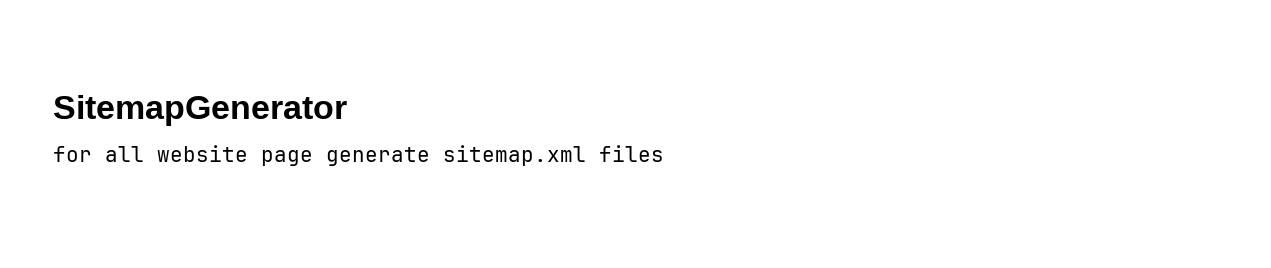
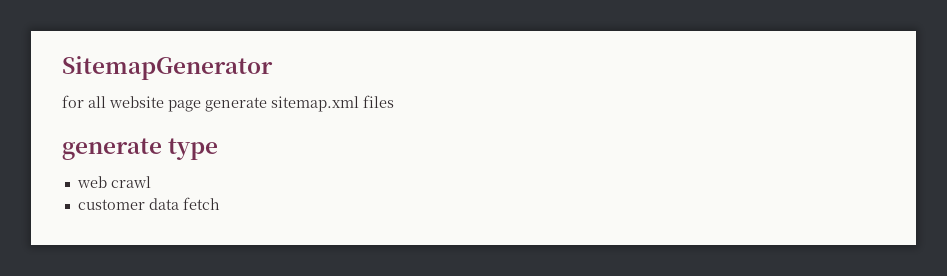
+ generate type
+ web crawl
+ customer data fetch

